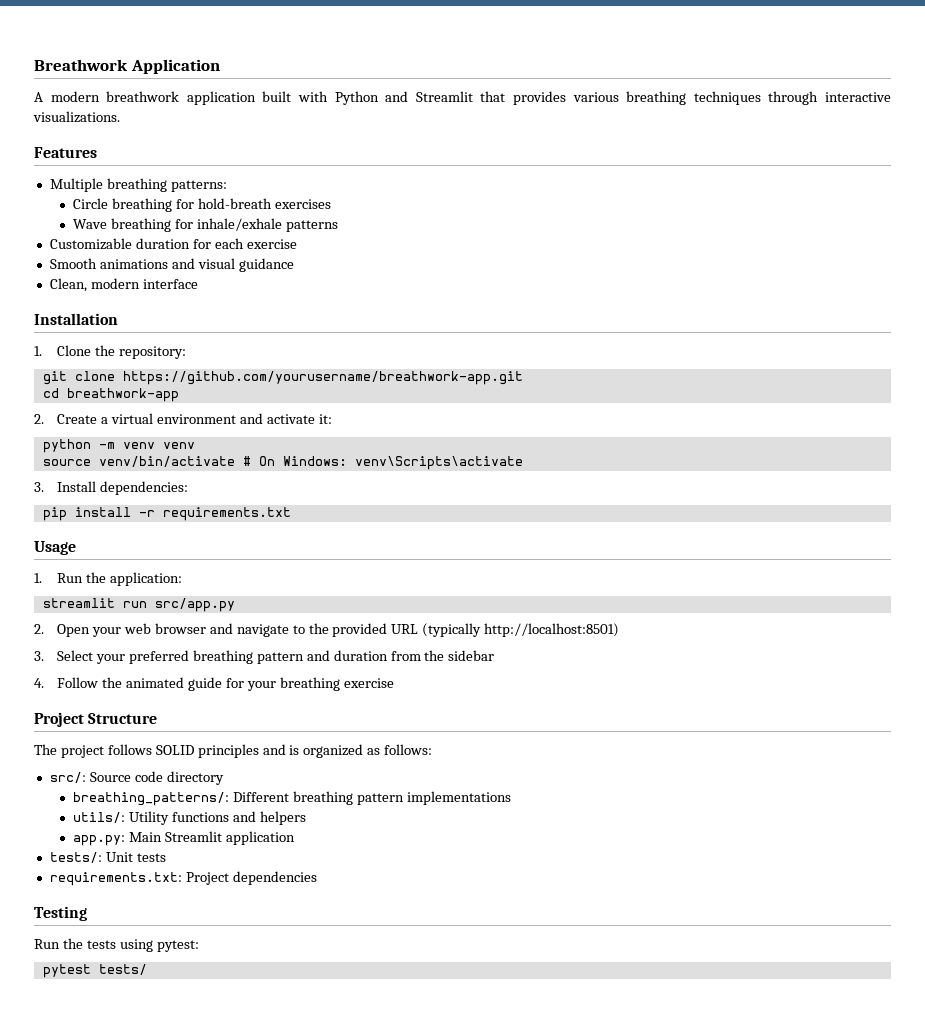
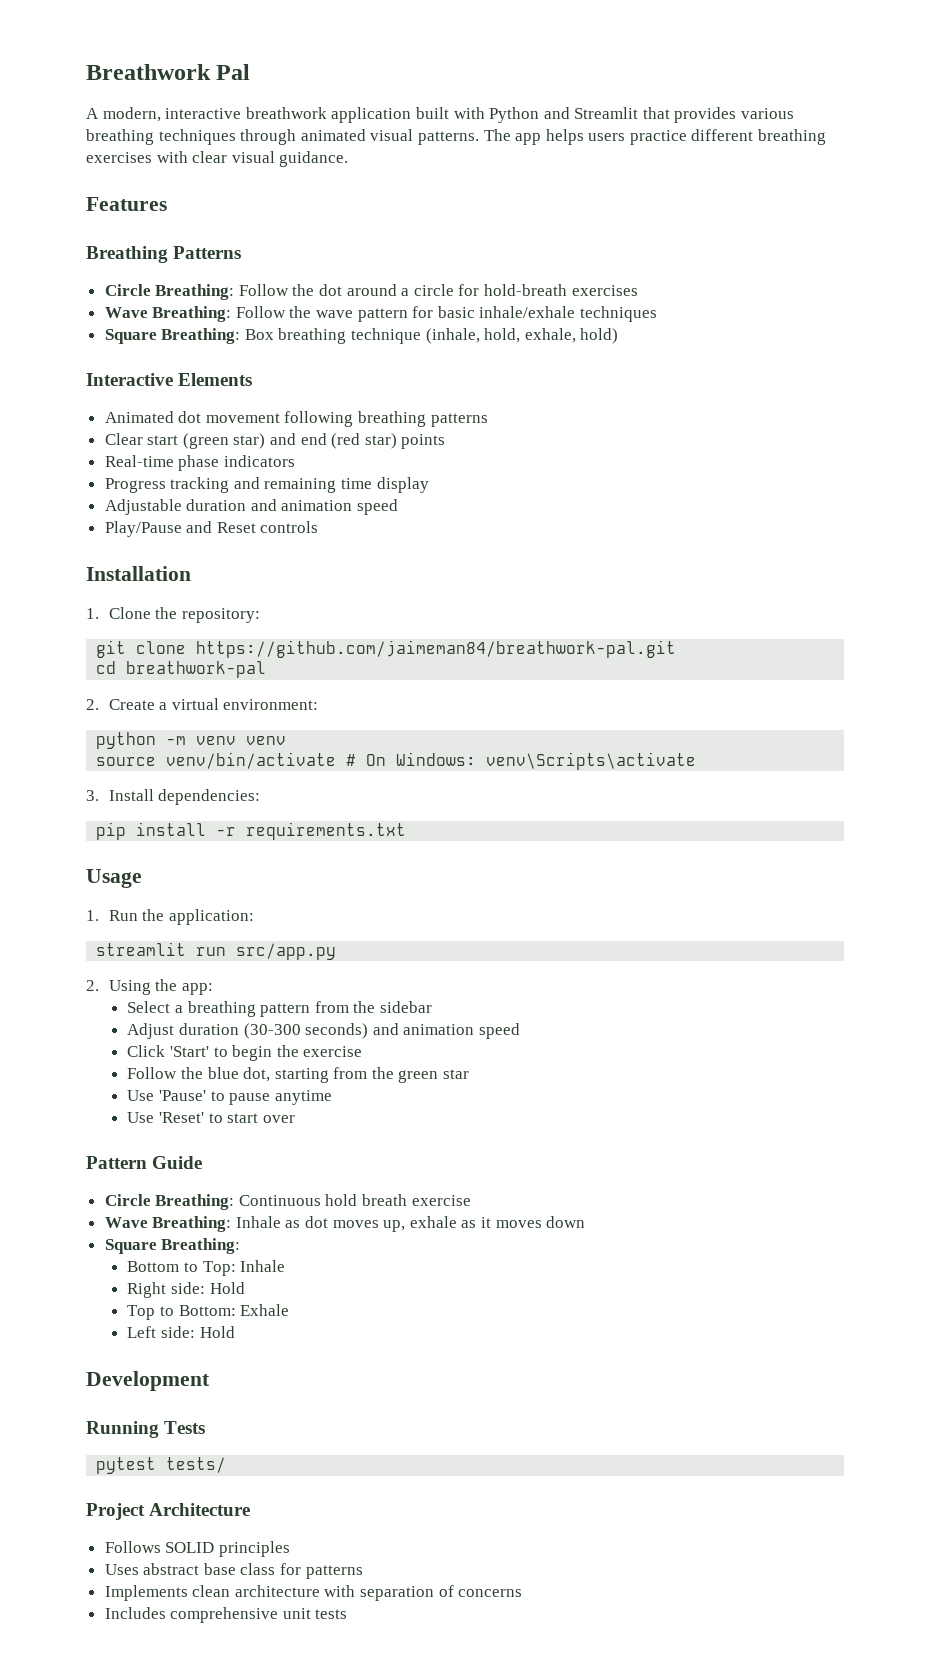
- Breathwork Application
+ Breathwork Pal
- A modern breathwork application built with Python and Streamlit that provides various breathing techniques through interactive visualizations.
+ A modern, interactive breathwork application built with Python and Streamlit that provides various breathing techniques through animated visual patterns. The app helps users practice different breathing exercises with clear visual guidance.
  Features
- Multiple breathing patterns:
- Circle breathing for hold-breath exercises
- Wave breathing for inhale/exhale patterns
- Customizable duration for each exercise
- Smooth animations and visual guidance
- Clean, modern interface
+ Breathing Patterns
+ Circle Breathing: Follow the dot around a circle for hold-breath exercises
+ Wave Breathing: Follow the wave pattern for basic inhale/exhale techniques
+ Square Breathing: Box breathing technique (inhale, hold, exhale, hold)
+ Interactive Elements
+ Animated dot movement following breathing patterns
+ Clear start (green star) and end (red star) points
+ Real-time phase indicators
+ Progress tracking and remaining time display
+ Adjustable duration and animation speed
+ Play/Pause and Reset controls
- git clone https://github.com/yourusername/breathwork-app.git
+ git clone https://github.com/jaimeman84/breathwork-pal.git
- cd breathwork-app
+ cd breathwork-pal
- 2. Create a virtual environment and activate it:
+ 2. Create a virtual environment:
- 2. Open your web browser and navigate to the provided URL (typically http://localhost:8501)
- 3. Select your preferred breathing pattern and duration from the sidebar
- 4. Follow the animated guide for your breathing exercise
- Project Structure
- The project follows SOLID principles and is organized as follows:
- src/: Source code directory
- breathing_patterns/: Different breathing pattern implementations
- utils/: Utility functions and helpers
- app.py: Main Streamlit application
- tests/: Unit tests
- requirements.txt: Project dependencies
- Testing
- Run the tests using pytest:
+ 2. Using the app:
+ Select a breathing pattern from the sidebar
+ Adjust duration (30-300 seconds) and animation speed
+ Click 'Start' to begin the exercise
+ Follow the blue dot, starting from the green star
+ Use 'Pause' to pause anytime
+ Use 'Reset' to start over
+ Pattern Guide
+ Circle Breathing: Continuous hold breath exercise
+ Wave Breathing: Inhale as dot moves up, exhale as it moves down
+ Square Breathing:
+ Bottom to Top: Inhale
+ Right side: Hold
+ Top to Bottom: Exhale
+ Left side: Hold
+ Development
+ Running Tests
  pytest tests/
+ Project Architecture
+ Follows SOLID principles
+ Uses abstract base class for patterns
+ Implements clean architecture with separation of concerns
+ Includes comprehensive unit tests

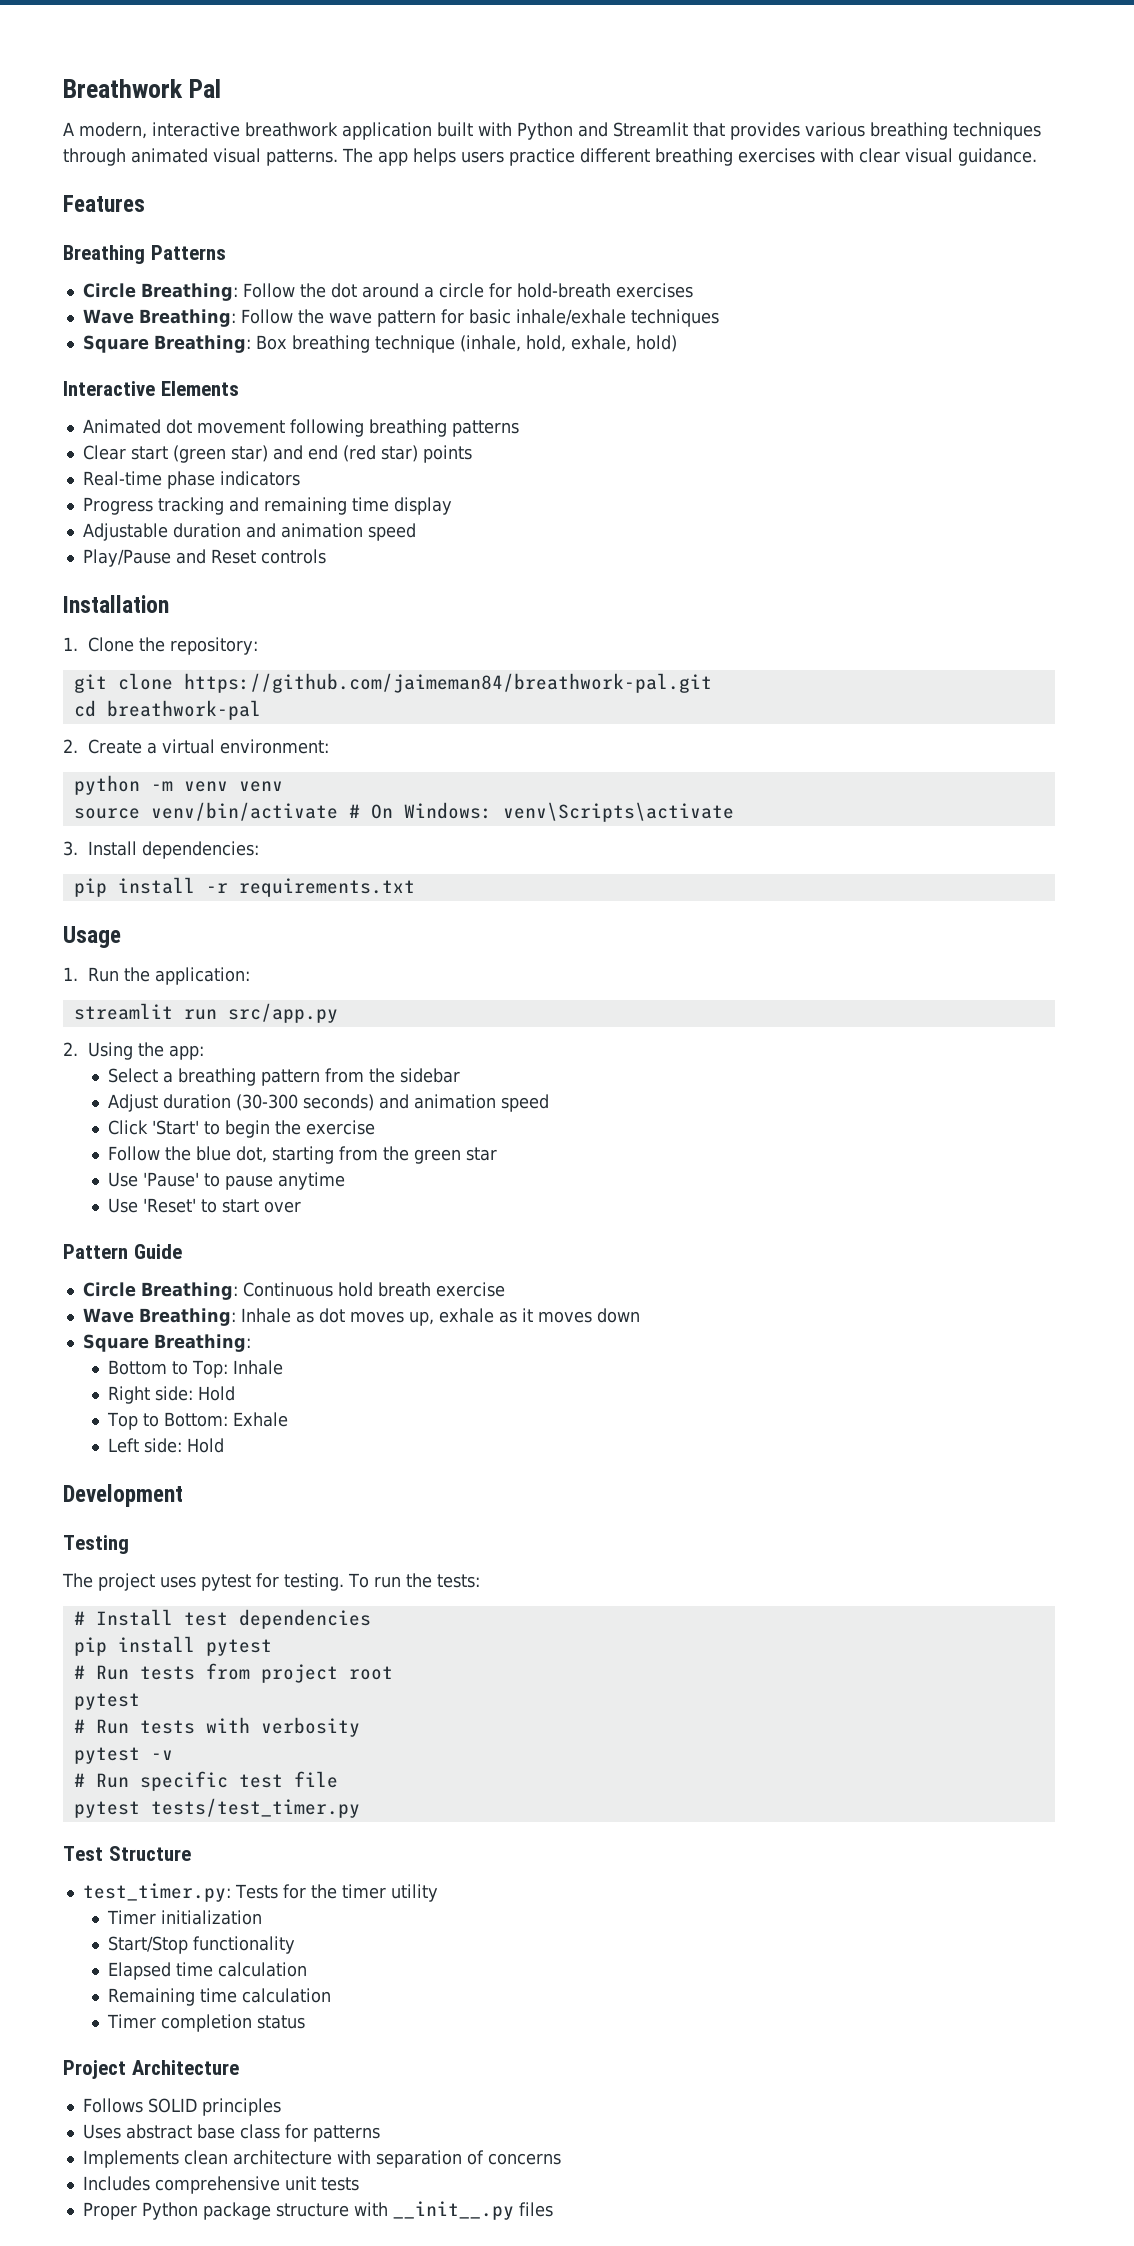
- Running Tests
- pytest tests/
+ Testing
+ The project uses pytest for testing. To run the tests:
+ # Install test dependencies
+ pip install pytest
+ # Run tests from project root
+ pytest
+ # Run tests with verbosity
+ pytest -v
+ # Run specific test file
+ pytest tests/test_timer.py
+ Test Structure
+ test_timer.py: Tests for the timer utility
+ Timer initialization
+ Start/Stop functionality
+ Elapsed time calculation
+ Remaining time calculation
+ Timer completion status
+ Proper Python package structure with __init__.py files

